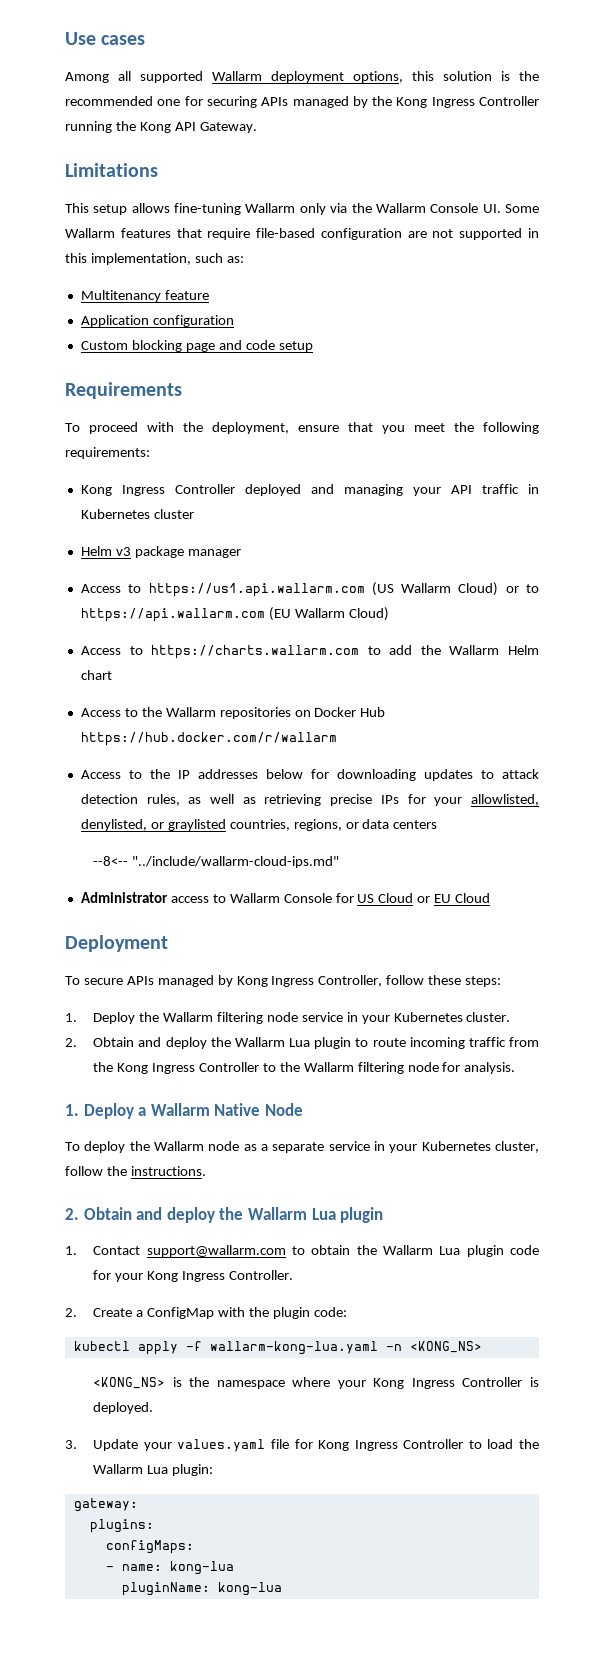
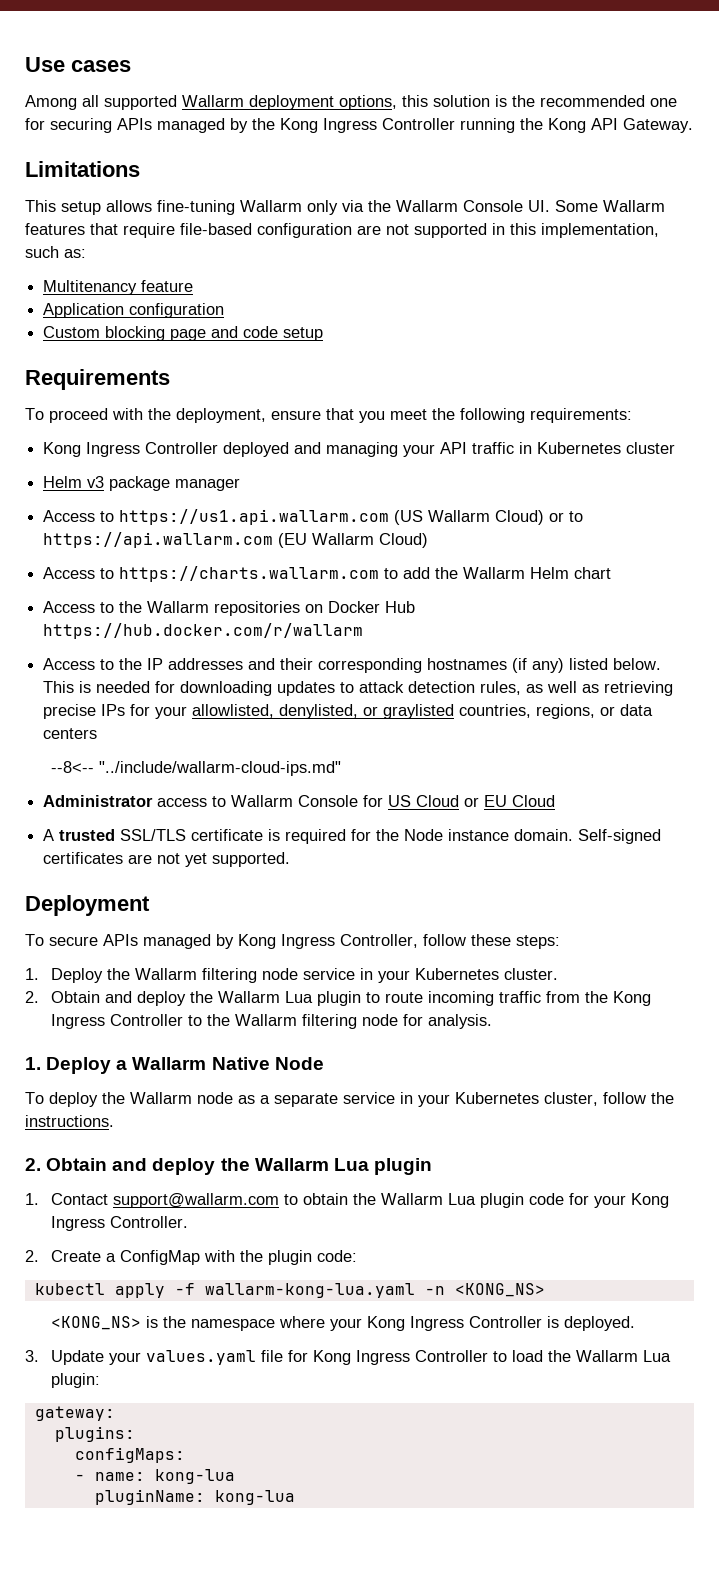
- Access to the IP addresses below for downloading updates to attack detection rules, as well as retrieving precise IPs for your allowlisted, denylisted, or graylisted countries, regions, or data centers
+ Access to the IP addresses and their corresponding hostnames (if any) listed below. This is needed for downloading updates to attack detection rules, as well as retrieving precise IPs for your allowlisted, denylisted, or graylisted countries, regions, or data centers
+ A trusted SSL/TLS certificate is required for the Node instance domain. Self-signed certificates are not yet supported.

